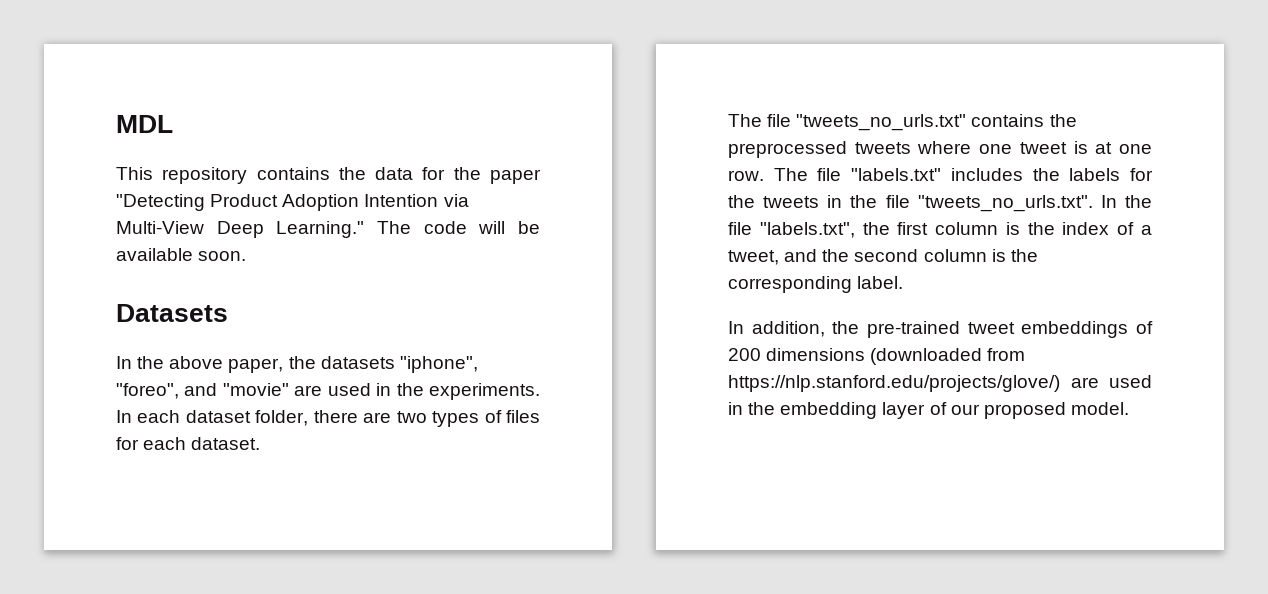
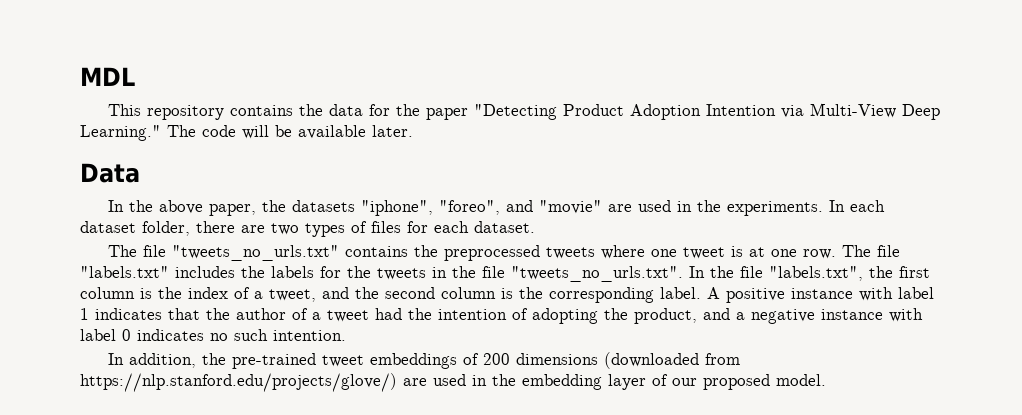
- The code will be available soon.
- Datasets
+ The code will be available later.
+ Data
+ A positive instance with label 1 indicates that the author of a tweet had the intention of adopting the product, and a negative instance with label 0 indicates no such intention.

